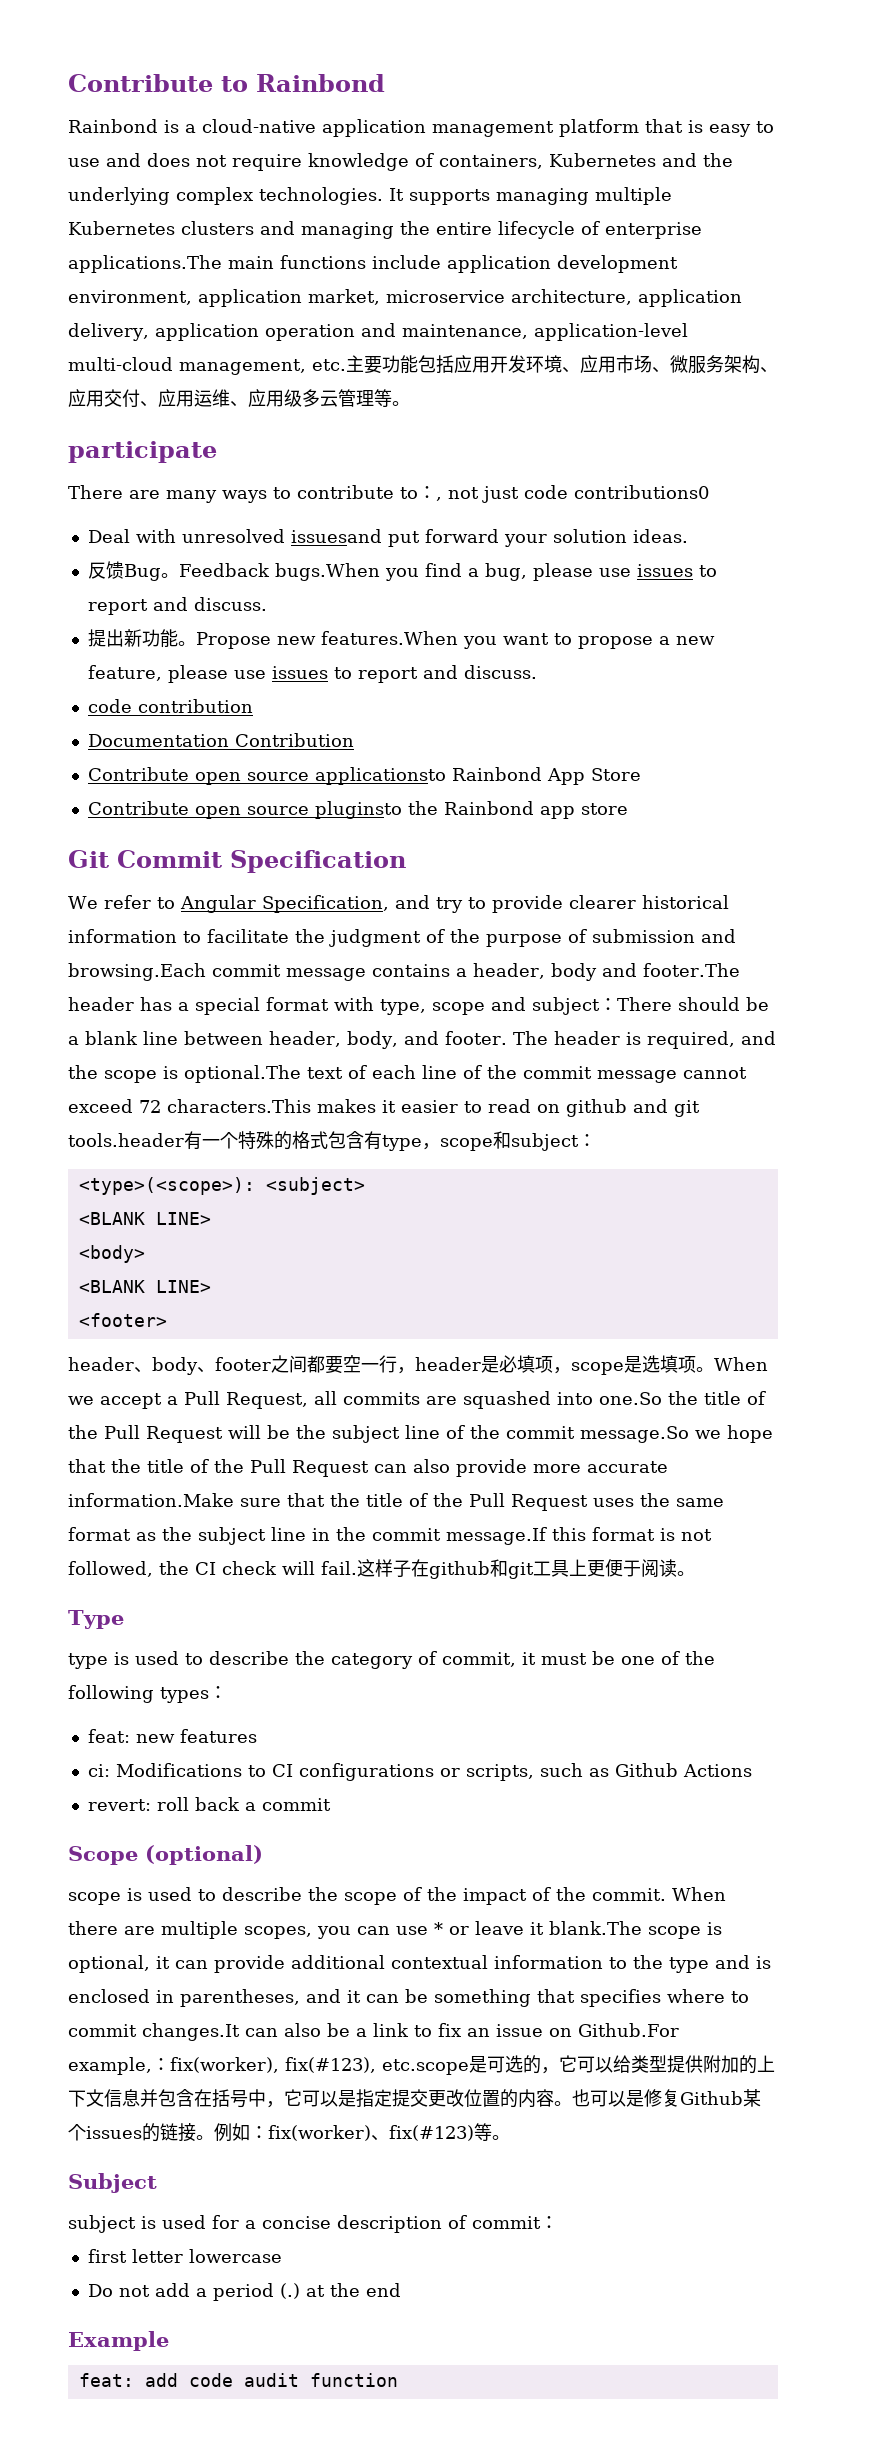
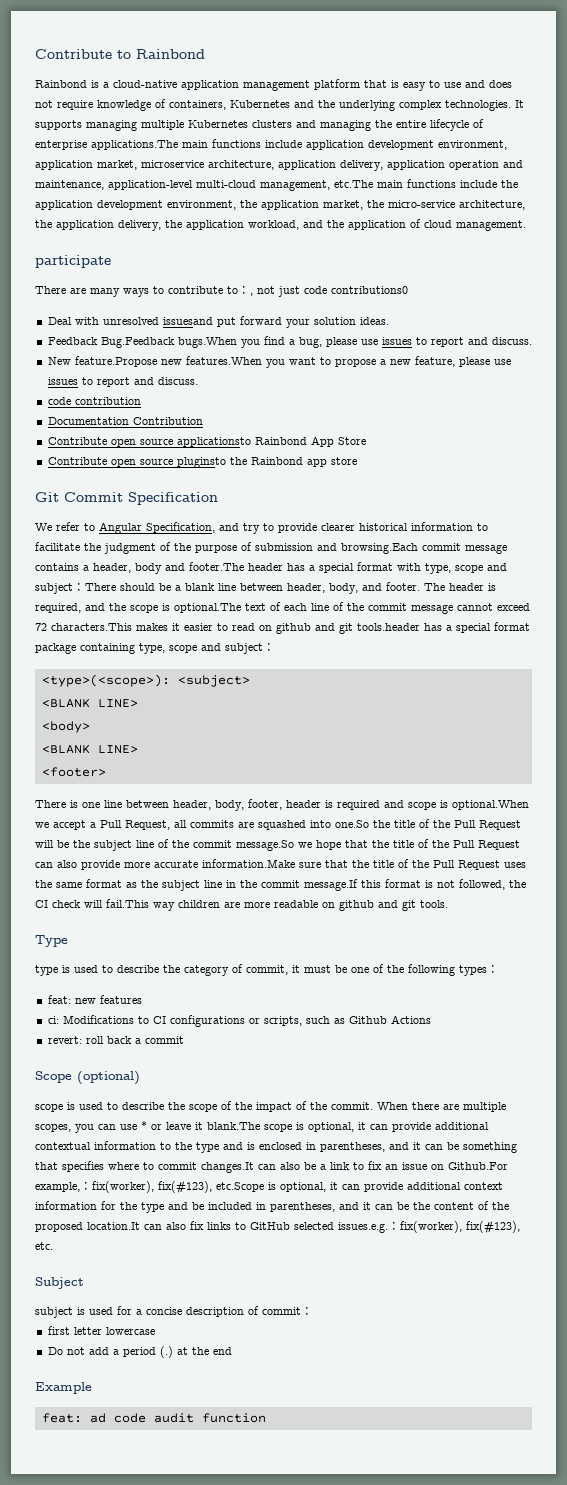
- It supports managing multiple Kubernetes clusters and managing the entire lifecycle of enterprise applications.The main functions include application development environment, application market, microservice architecture, application delivery, application operation and maintenance, application-level multi-cloud management, etc.主要功能包括应用开发环境、应用市场、微服务架构、应用交付、应用运维、应用级多云管理等。
+ It supports managing multiple Kubernetes clusters and managing the entire lifecycle of enterprise applications.The main functions include application development environment, application market, microservice architecture, application delivery, application operation and maintenance, application-level multi-cloud management, etc.The main functions include the application development environment, the application market, the micro-service architecture, the application delivery, the application workload, and the application of cloud management.
- 反馈Bug。Feedback bugs.When you find a bug, please use issues to report and discuss.
+ Feedback Bug.Feedback bugs.When you find a bug, please use issues to report and discuss.
- 提出新功能。Propose new features.When you want to propose a new feature, please use issues to report and discuss.
+ New feature.Propose new features.When you want to propose a new feature, please use issues to report and discuss.
- The header is required, and the scope is optional.The text of each line of the commit message cannot exceed 72 characters.This makes it easier to read on github and git tools.header有一个特殊的格式包含有type，scope和subject：
+ The header is required, and the scope is optional.The text of each line of the commit message cannot exceed 72 characters.This makes it easier to read on github and git tools.header has a special format package containing type, scope and subject：
- header、body、footer之间都要空一行，header是必填项，scope是选填项。When we accept a Pull Request, all commits are squashed into one.So the title of the Pull Request will be the subject line of the commit message.So we hope that the title of the Pull Request can also provide more accurate information.Make sure that the title of the Pull Request uses the same format as the subject line in the commit message.If this format is not followed, the CI check will fail.这样子在github和git工具上更便于阅读。
+ There is one line between header, body, footer, header is required and scope is optional.When we accept a Pull Request, all commits are squashed into one.So the title of the Pull Request will be the subject line of the commit message.So we hope that the title of the Pull Request can also provide more accurate information.Make sure that the title of the Pull Request uses the same format as the subject line in the commit message.If this format is not followed, the CI check will fail.This way children are more readable on github and git tools.
- When there are multiple scopes, you can use * or leave it blank.The scope is optional, it can provide additional contextual information to the type and is enclosed in parentheses, and it can be something that specifies where to commit changes.It can also be a link to fix an issue on Github.For example,：fix(worker), fix(#123), etc.scope是可选的，它可以给类型提供附加的上下文信息并包含在括号中，它可以是指定提交更改位置的内容。也可以是修复Github某个issues的链接。例如：fix(worker)、fix(#123)等。
+ When there are multiple scopes, you can use * or leave it blank.The scope is optional, it can provide additional contextual information to the type and is enclosed in parentheses, and it can be something that specifies where to commit changes.It can also be a link to fix an issue on Github.For example,：fix(worker), fix(#123), etc.Scope is optional, it can provide additional context information for the type and be included in parentheses, and it can be the content of the proposed location.It can also fix links to GitHub selected issues.e.g.：fix(worker), fix(#123), etc.
- feat: add code audit function
+ feat: ad code audit function

